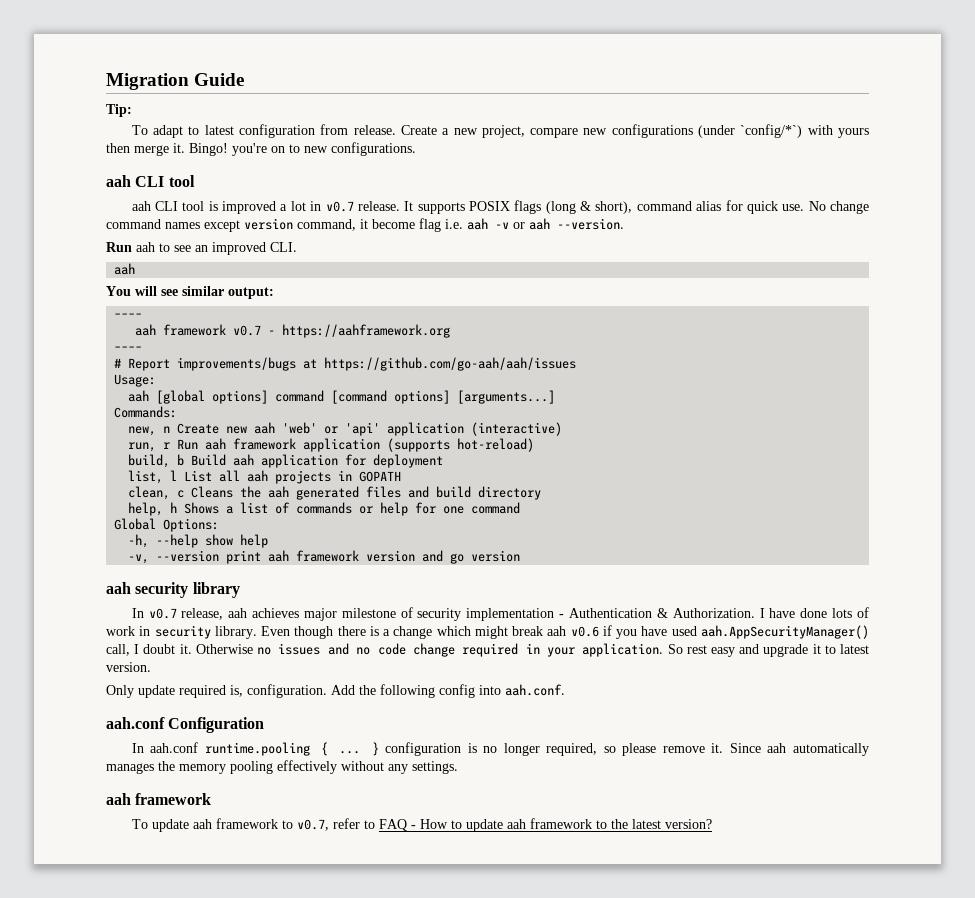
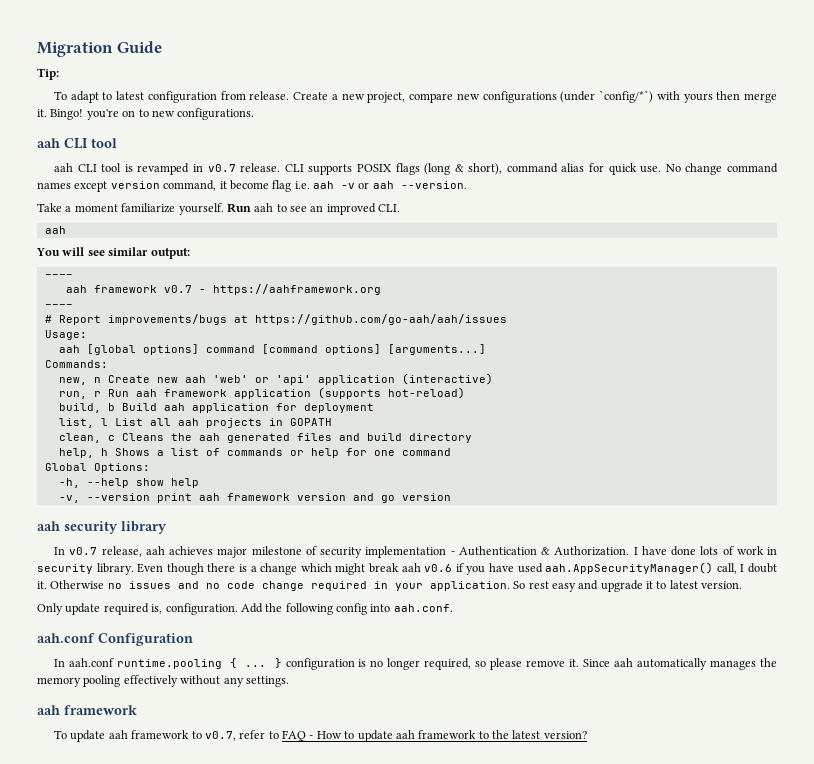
- aah CLI tool is improved a lot in v0.7 release.
+ aah CLI tool is revamped in v0.7 release.
- It supports POSIX flags (long & short), command alias for quick use.
+ CLI supports POSIX flags (long & short), command alias for quick use.
+ Take a moment familiarize yourself.

